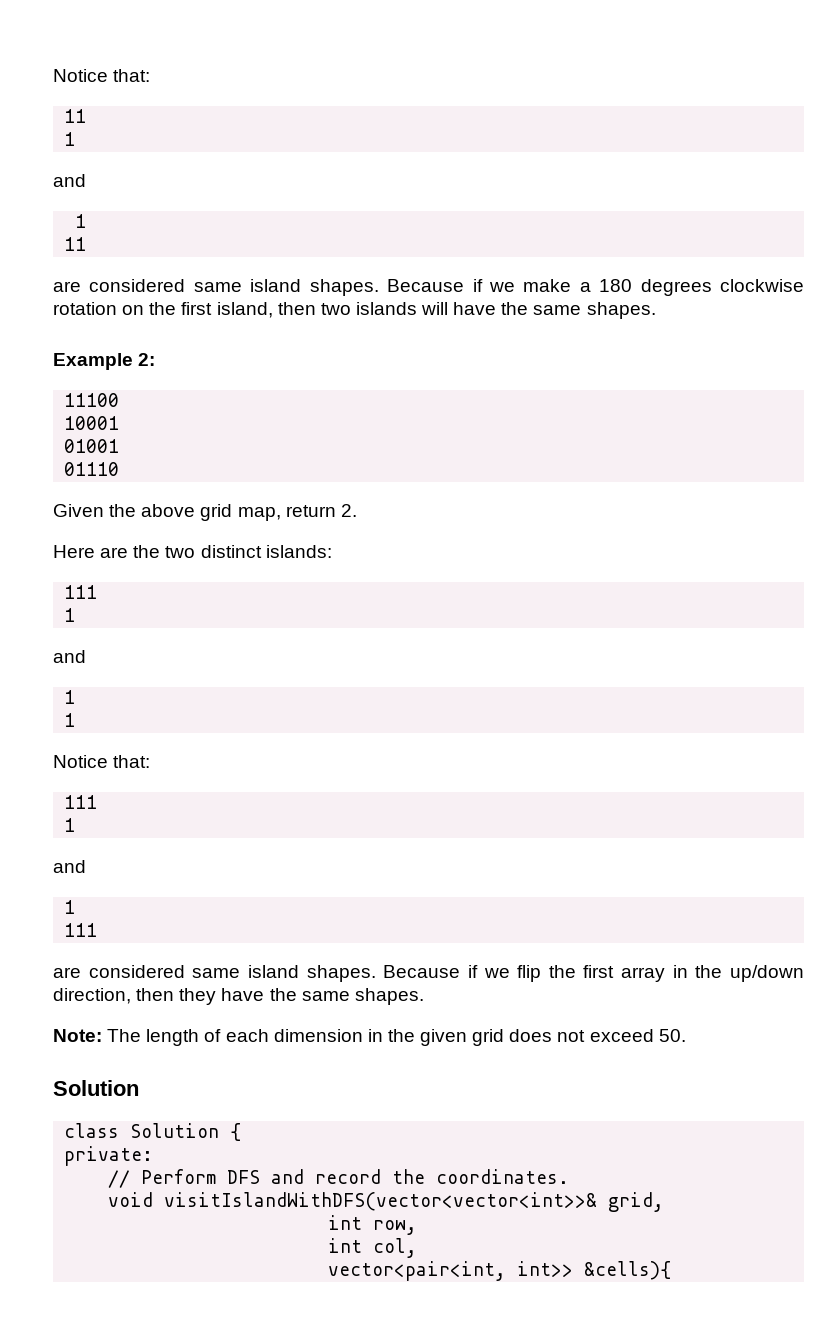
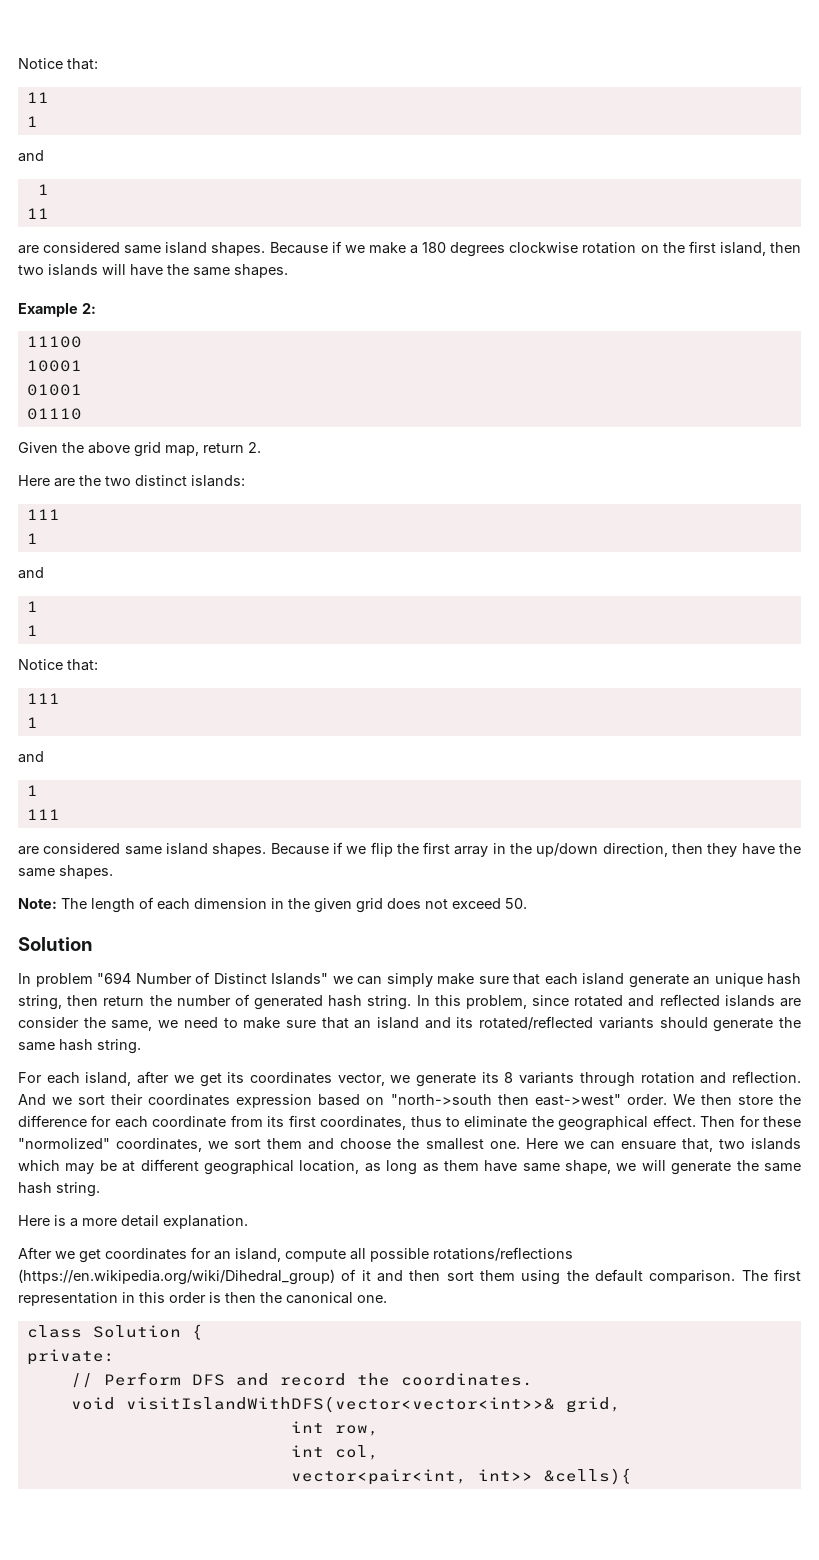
+ In problem "694 Number of Distinct Islands" we can simply make sure that each island generate an unique hash string, then return the number of generated hash string. In this problem, since rotated and reflected islands are consider the same, we need to make sure that an island and its rotated/reflected variants should generate the same hash string.
+ For each island, after we get its coordinates vector, we generate its 8 variants through rotation and reflection. And we sort their coordinates expression based on "north->south then east->west" order. We then store the difference for each coordinate from its first coordinates, thus to eliminate the geographical effect. Then for these "normolized" coordinates, we sort them and choose the smallest one. Here we can ensuare that, two islands which may be at different geographical location, as long as them have same shape, we will generate the same hash string.
+ Here is a more detail explanation.
+ After we get coordinates for an island, compute all possible rotations/reflections (https://en.wikipedia.org/wiki/Dihedral_group) of it and then sort them using the default comparison. The first representation in this order is then the canonical one.

